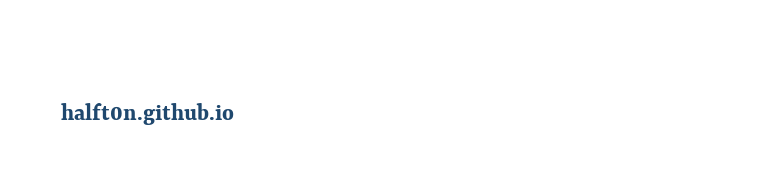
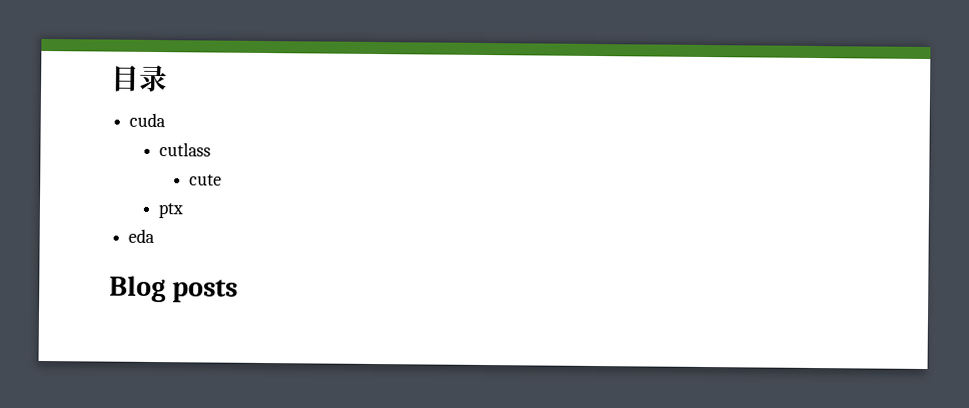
- halft0n.github.io
+ 目录
+ cuda
+ cutlass
+ cute
+ ptx
+ eda
+ Blog posts

